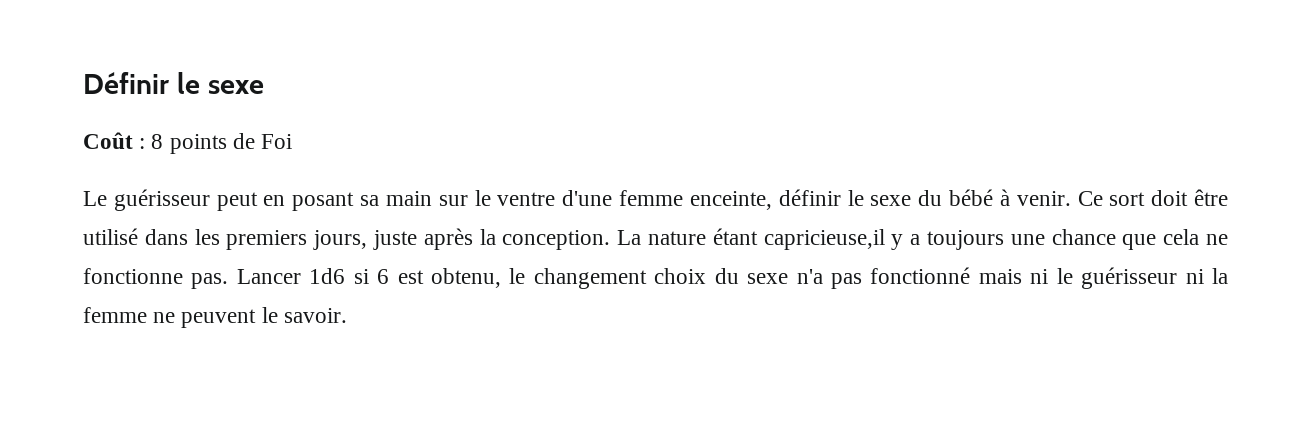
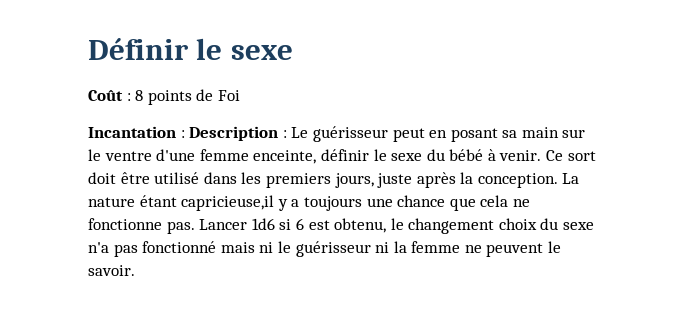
- Le guérisseur peut en posant sa main sur le ventre d'une femme enceinte, définir le sexe du bébé à venir.
+ Incantation : Description : Le guérisseur peut en posant sa main sur le ventre d'une femme enceinte, définir le sexe du bébé à venir.

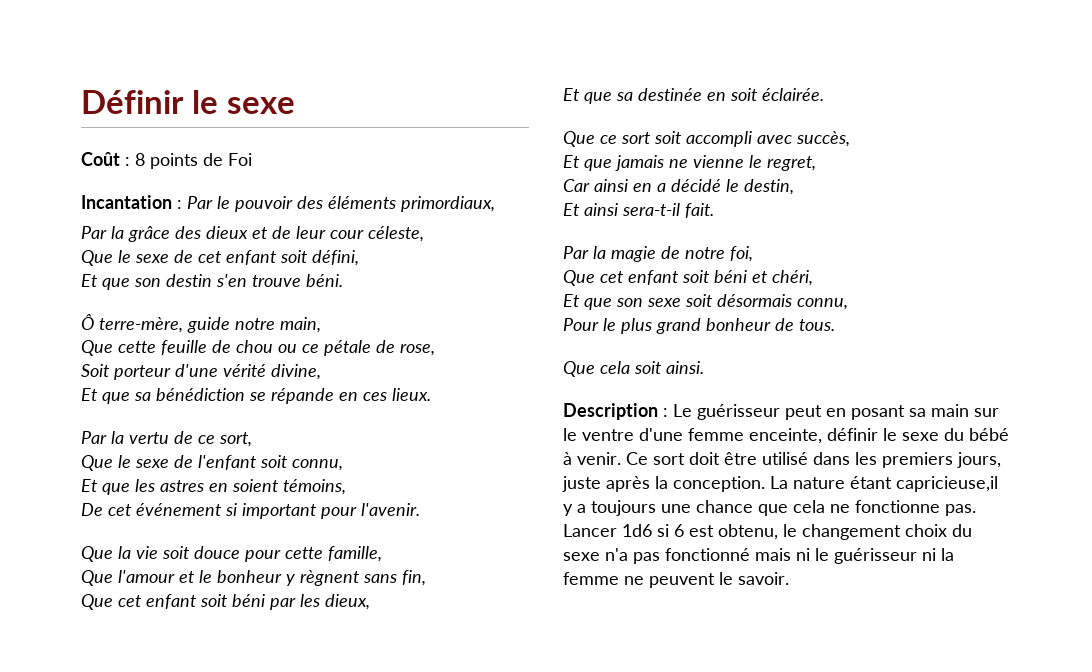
- Incantation : Description : Le guérisseur peut en posant sa main sur le ventre d'une femme enceinte, définir le sexe du bébé à venir.
+ Incantation : Par le pouvoir des éléments primordiaux,
+ Par la grâce des dieux et de leur cour céleste,
+ Que le sexe de cet enfant soit défini,
+ Et que son destin s'en trouve béni.
+ Ô terre-mère, guide notre main,
+ Que cette feuille de chou ou ce pétale de rose,
+ Soit porteur d'une vérité divine,
+ Et que sa bénédiction se répande en ces lieux.
+ Par la vertu de ce sort,
+ Que le sexe de l'enfant soit connu,
+ Et que les astres en soient témoins,
+ De cet événement si important pour l'avenir.
+ Que la vie soit douce pour cette famille,
+ Que l'amour et le bonheur y règnent sans fin,
+ Que cet enfant soit béni par les dieux,
+ Et que sa destinée en soit éclairée.
+ Que ce sort soit accompli avec succès,
+ Et que jamais ne vienne le regret,
+ Car ainsi en a décidé le destin,
+ Et ainsi sera-t-il fait.
+ Par la magie de notre foi,
+ Que cet enfant soit béni et chéri,
+ Et que son sexe soit désormais connu,
+ Pour le plus grand bonheur de tous.
+ Que cela soit ainsi.
+ Description : Le guérisseur peut en posant sa main sur le ventre d'une femme enceinte, définir le sexe du bébé à venir.

